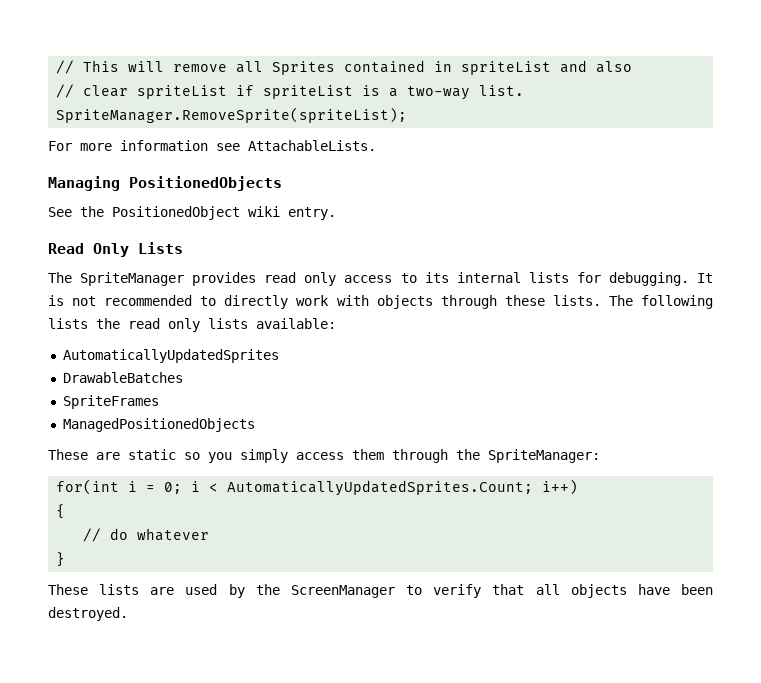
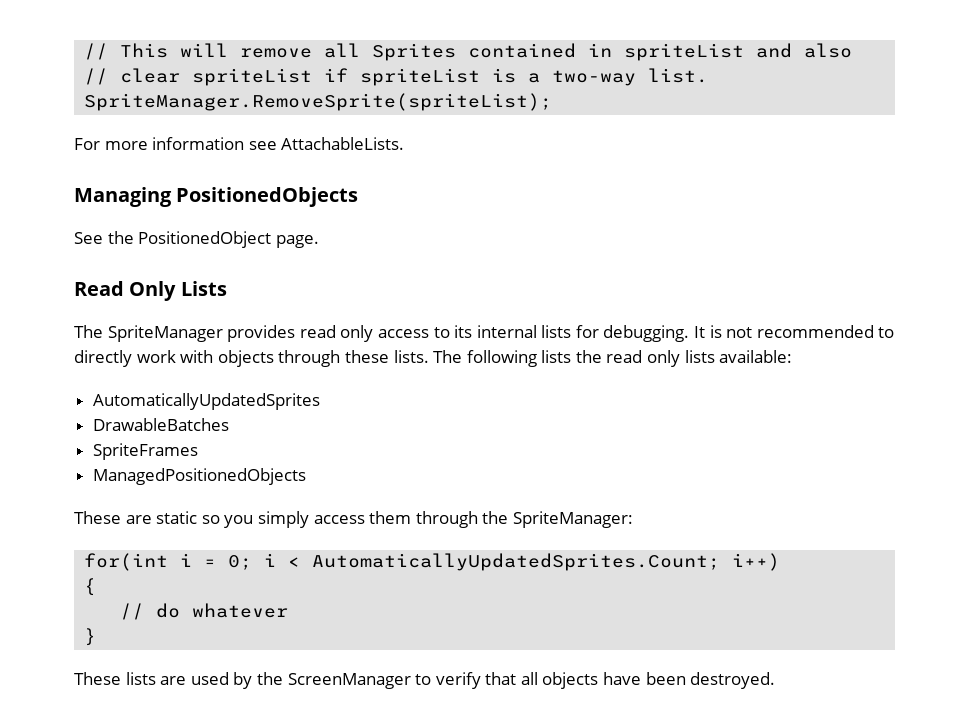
- See the PositionedObject wiki entry.
+ See the PositionedObject page.

